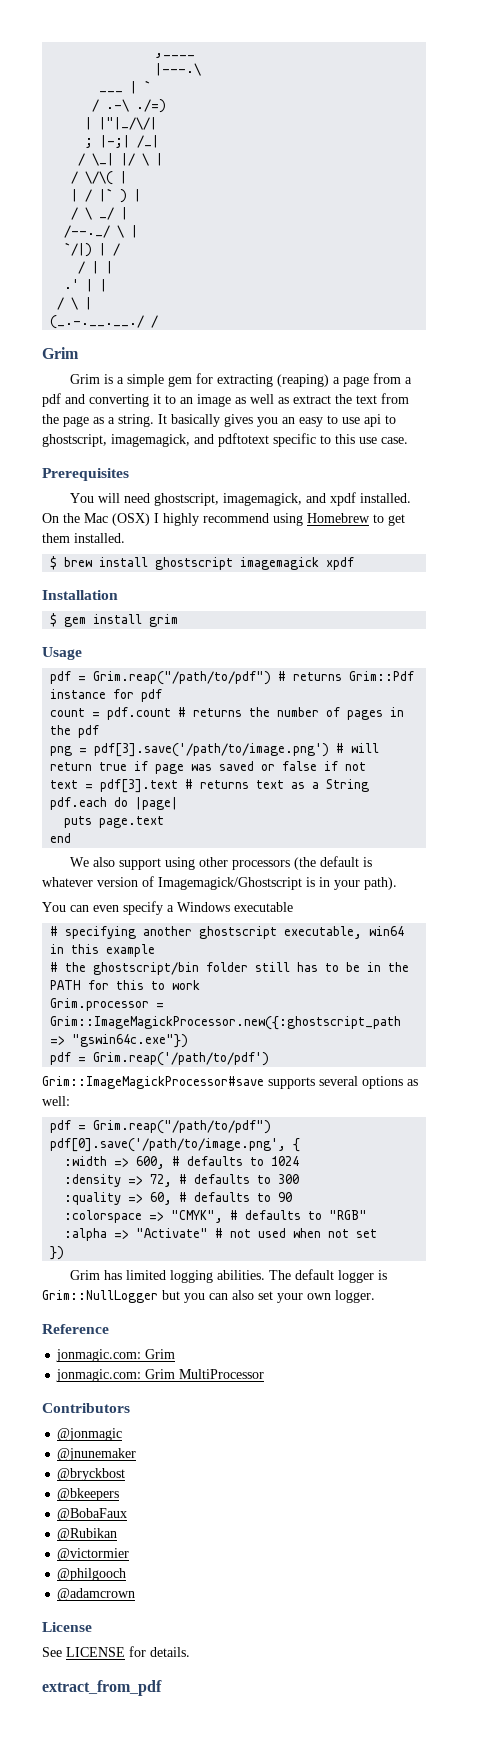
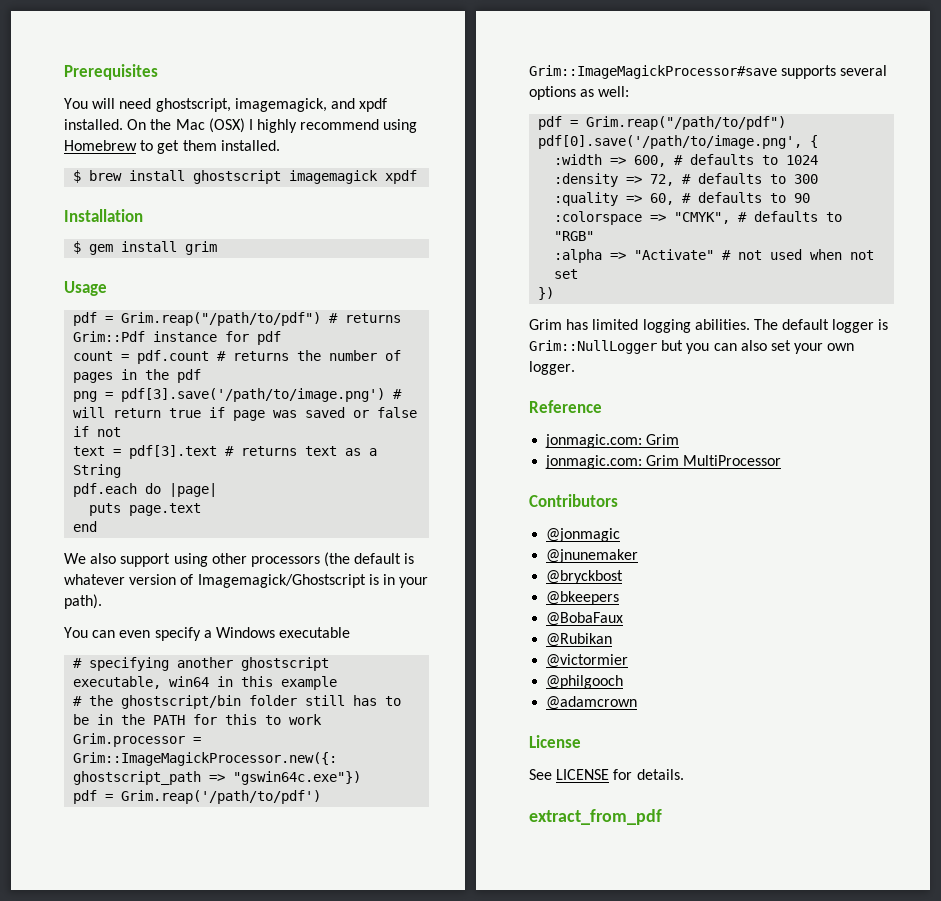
- ,____
- |---.\
- ___ | `
- / .-\ ./=)
- | |"|_/\/|
- ; |-;| /_|
- / \_| |/ \ |
- / \/\( |
- | / |` ) |
- / \ _/ |
- /--._/ \ |
- `/|) | /
- / | |
- .' | |
- / \ |
- (_.-.__.__./ /
- Grim
- Grim is a simple gem for extracting (reaping) a page from a pdf and converting it to an image as well as extract the text from the page as a string. It basically gives you an easy to use api to ghostscript, imagemagick, and pdftotext specific to this use case.

